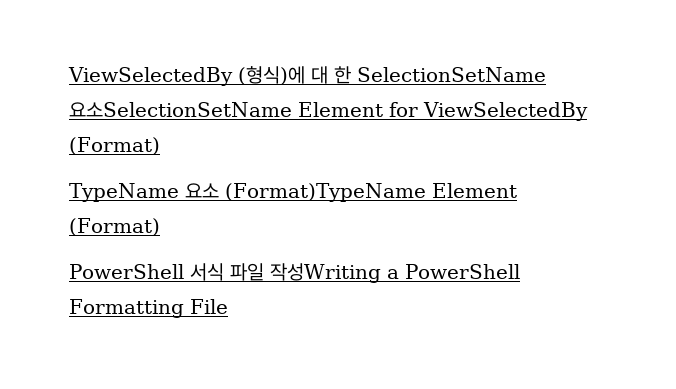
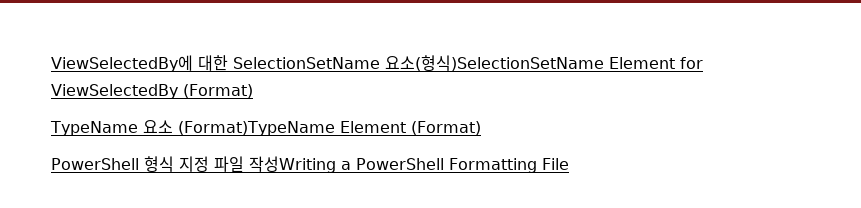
- ViewSelectedBy (형식)에 대 한 SelectionSetName 요소SelectionSetName Element for ViewSelectedBy (Format)
+ ViewSelectedBy에 대한 SelectionSetName 요소(형식)SelectionSetName Element for ViewSelectedBy (Format)
- PowerShell 서식 파일 작성Writing a PowerShell Formatting File
+ PowerShell 형식 지정 파일 작성Writing a PowerShell Formatting File

